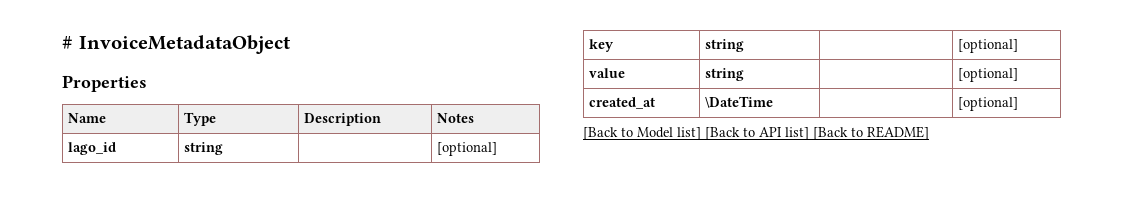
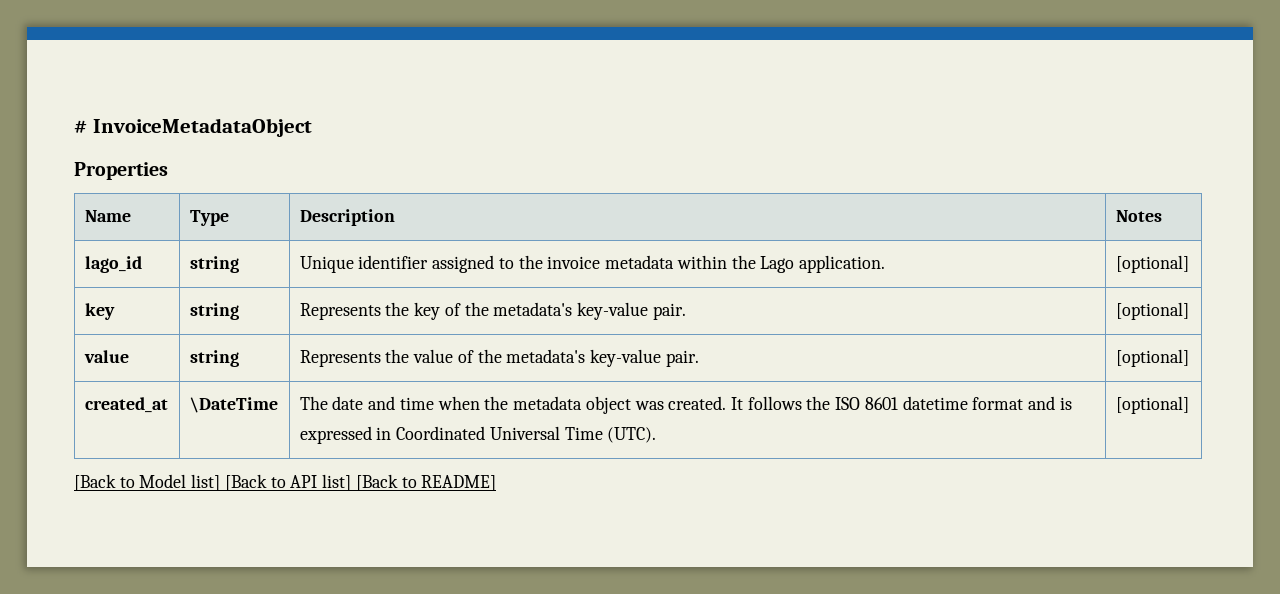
- lago_id | string | | [optional]
- key | string | | [optional]
- value | string | | [optional]
- created_at | \DateTime | | [optional]
+ lago_id | string | Unique identifier assigned to the invoice metadata within the Lago application. | [optional]
+ key | string | Represents the key of the metadata's key-value pair. | [optional]
+ value | string | Represents the value of the metadata's key-value pair. | [optional]
+ created_at | \DateTime | The date and time when the metadata object was created. It follows the ISO 8601 datetime format and is expressed in Coordinated Universal Time (UTC). | [optional]

